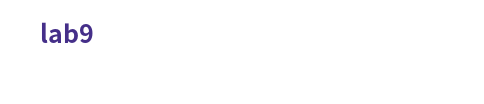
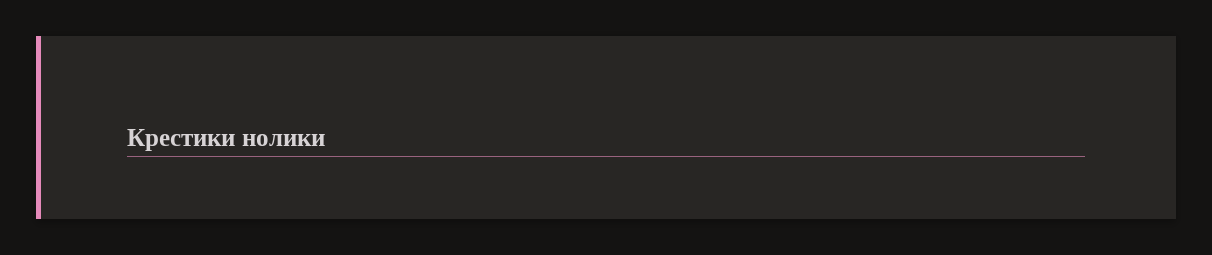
- lab9
+ Крестики нолики

